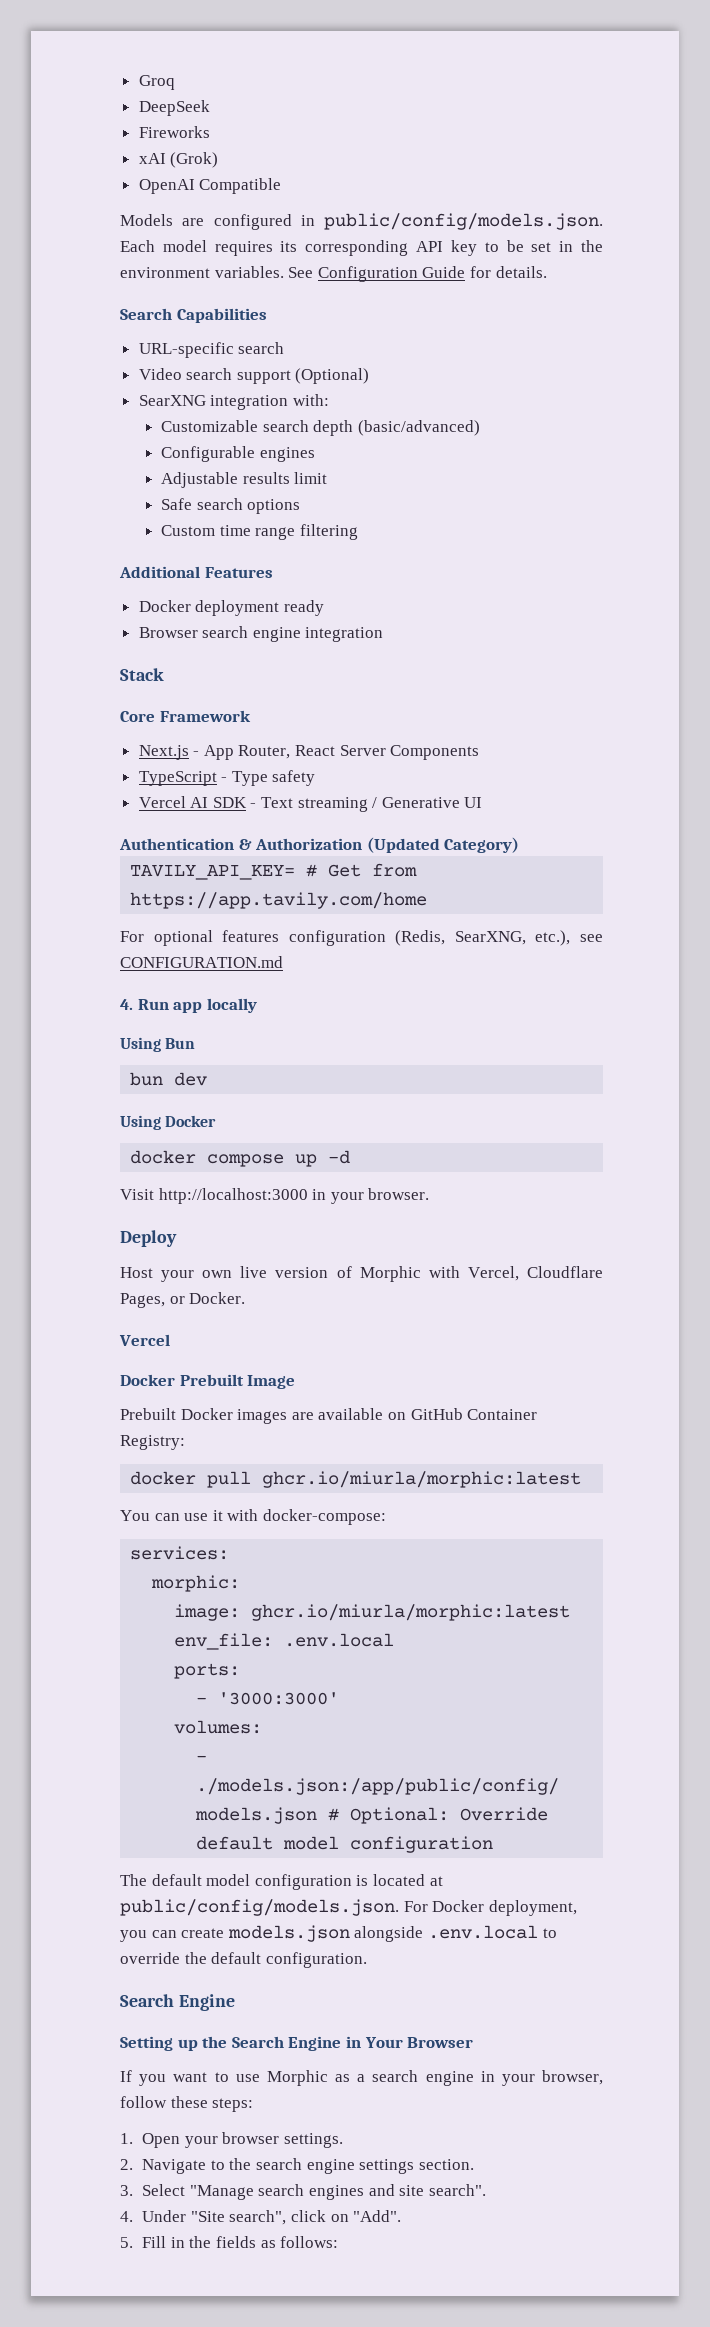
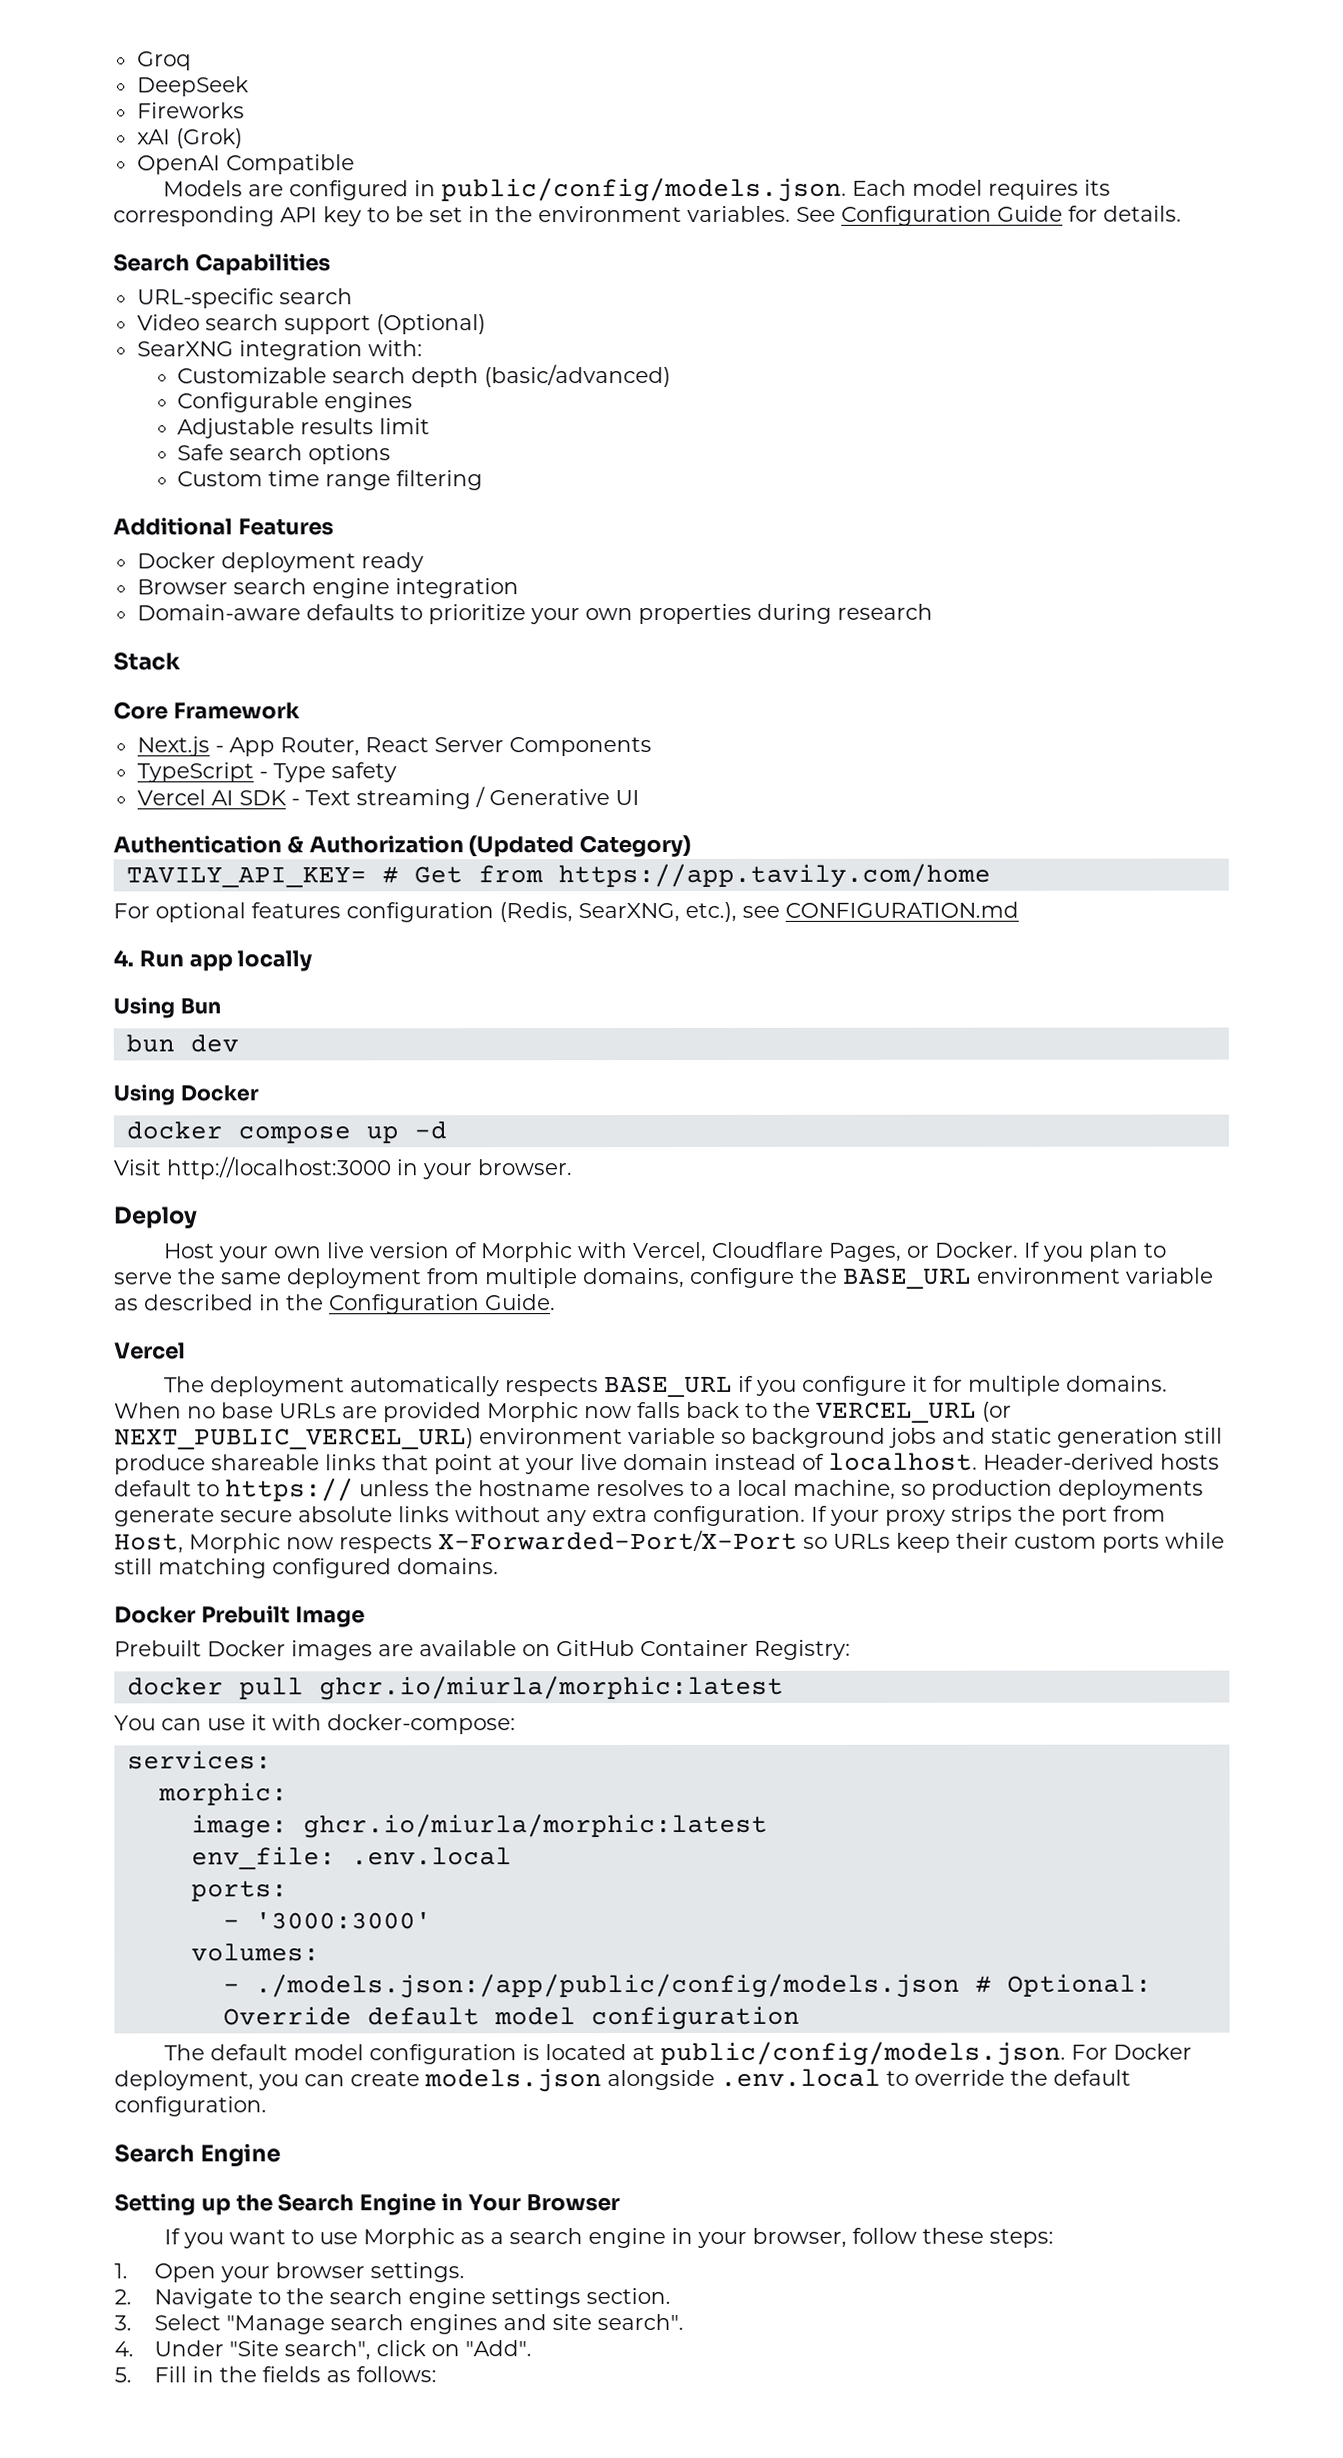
+ Domain-aware defaults to prioritize your own properties during research
- Host your own live version of Morphic with Vercel, Cloudflare Pages, or Docker.
+ Host your own live version of Morphic with Vercel, Cloudflare Pages, or Docker. If you plan to serve the same deployment from multiple domains, configure the BASE_URL environment variable as described in the Configuration Guide.
  Vercel
+ The deployment automatically respects BASE_URL if you configure it for multiple domains. When no base URLs are provided Morphic now falls back to the VERCEL_URL (or NEXT_PUBLIC_VERCEL_URL) environment variable so background jobs and static generation still produce shareable links that point at your live domain instead of localhost. Header-derived hosts default to https:// unless the hostname resolves to a local machine, so production deployments generate secure absolute links without any extra configuration. If your proxy strips the port from Host, Morphic now respects X-Forwarded-Port/X-Port so URLs keep their custom ports while still matching configured domains.

